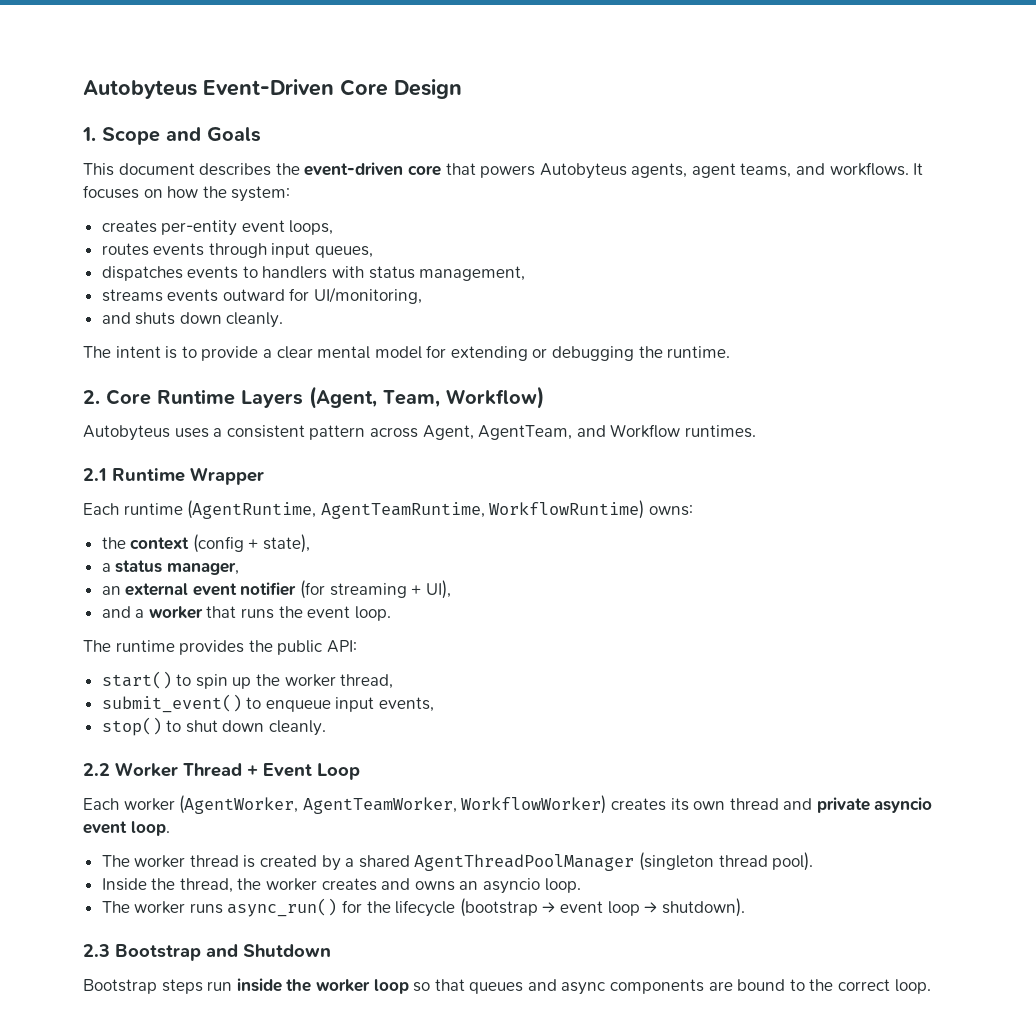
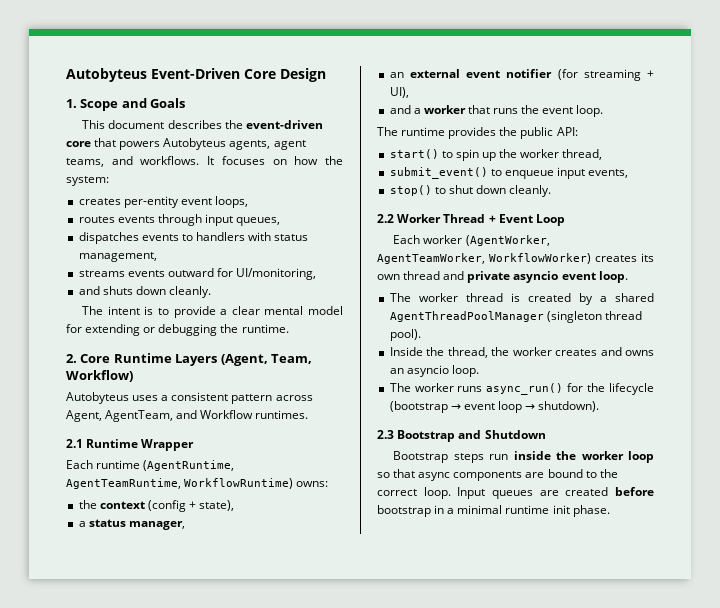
- Bootstrap steps run inside the worker loop so that queues and async components are bound to the correct loop.
+ Bootstrap steps run inside the worker loop so that async components are bound to the correct loop.
+ Input queues are created before bootstrap in a minimal runtime init phase.

